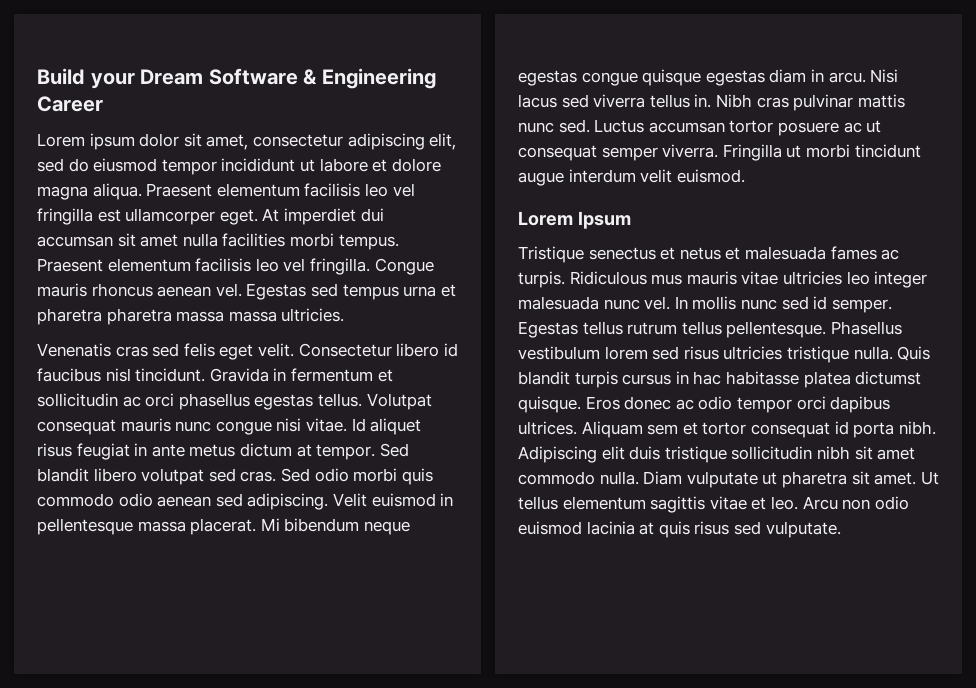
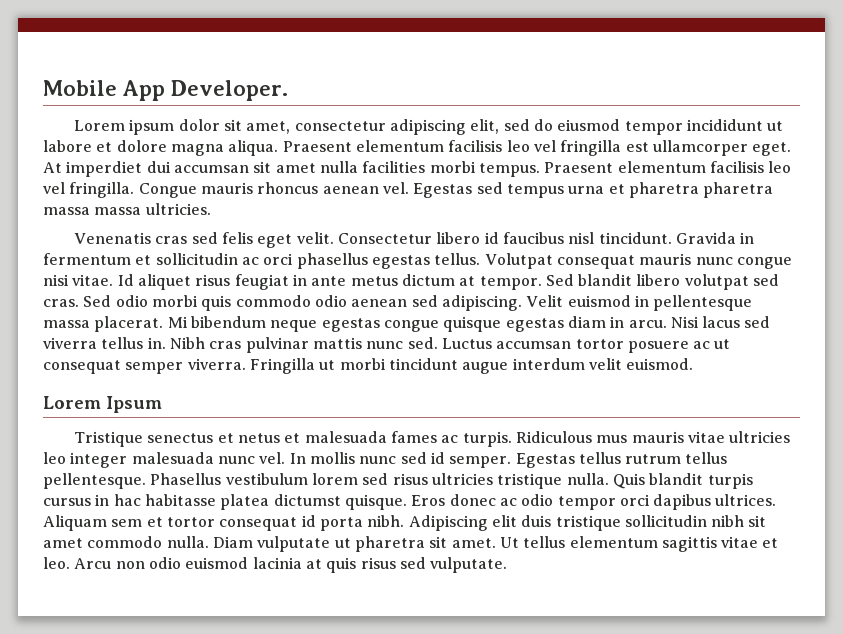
- Build your Dream Software & Engineering Career
+ Mobile App Developer.

